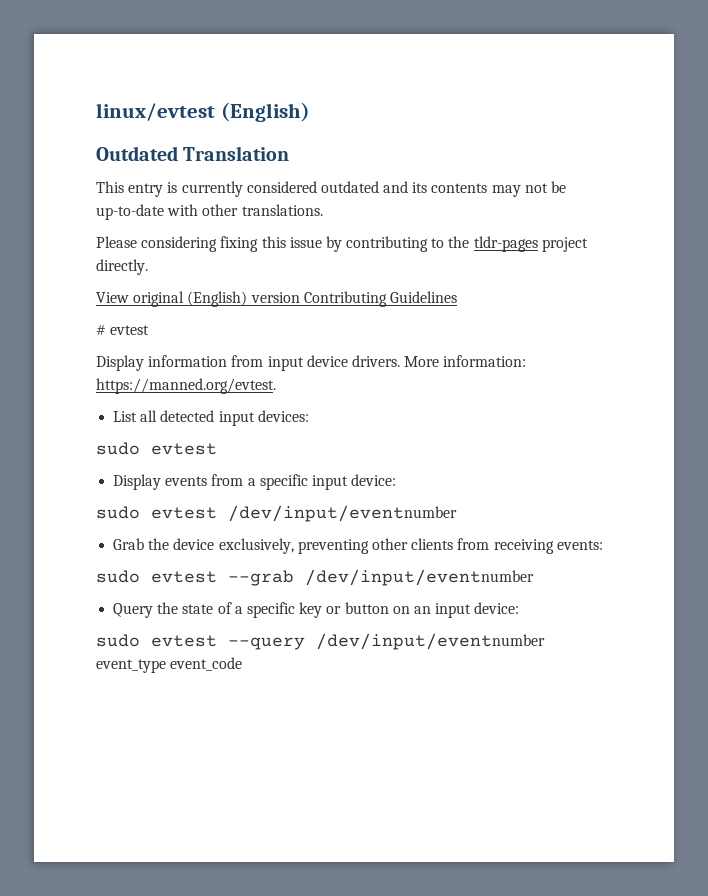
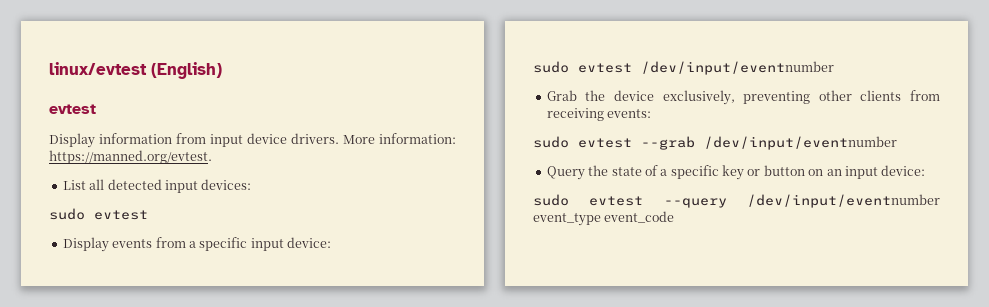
  linux/evtest (English)
- Outdated Translation
- This entry is currently considered outdated and its contents may not be up-to-date with other translations.
- Please considering fixing this issue by contributing to the tldr-pages project directly.
- View original (English) version Contributing Guidelines
- # evtest
+ evtest

